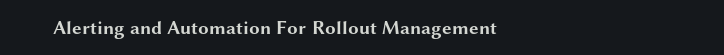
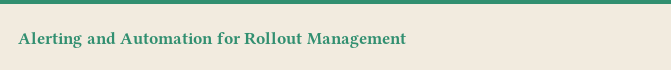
- Alerting and Automation For Rollout Management
+ Alerting and Automation for Rollout Management

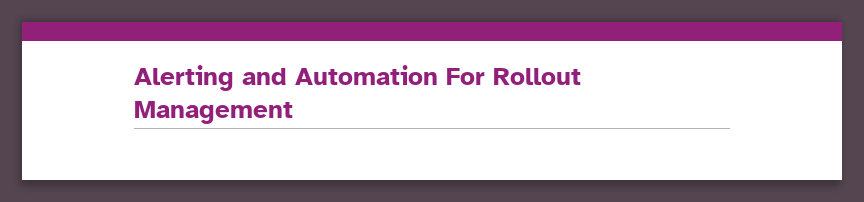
- Alerting and Automation for Rollout Management
+ Alerting and Automation For Rollout Management

